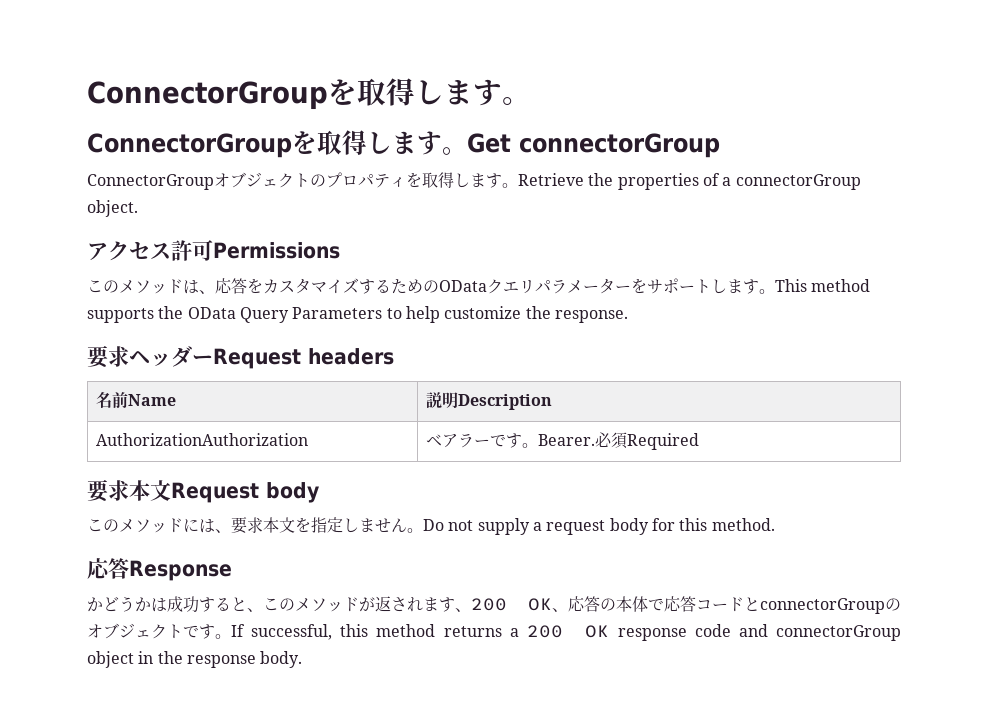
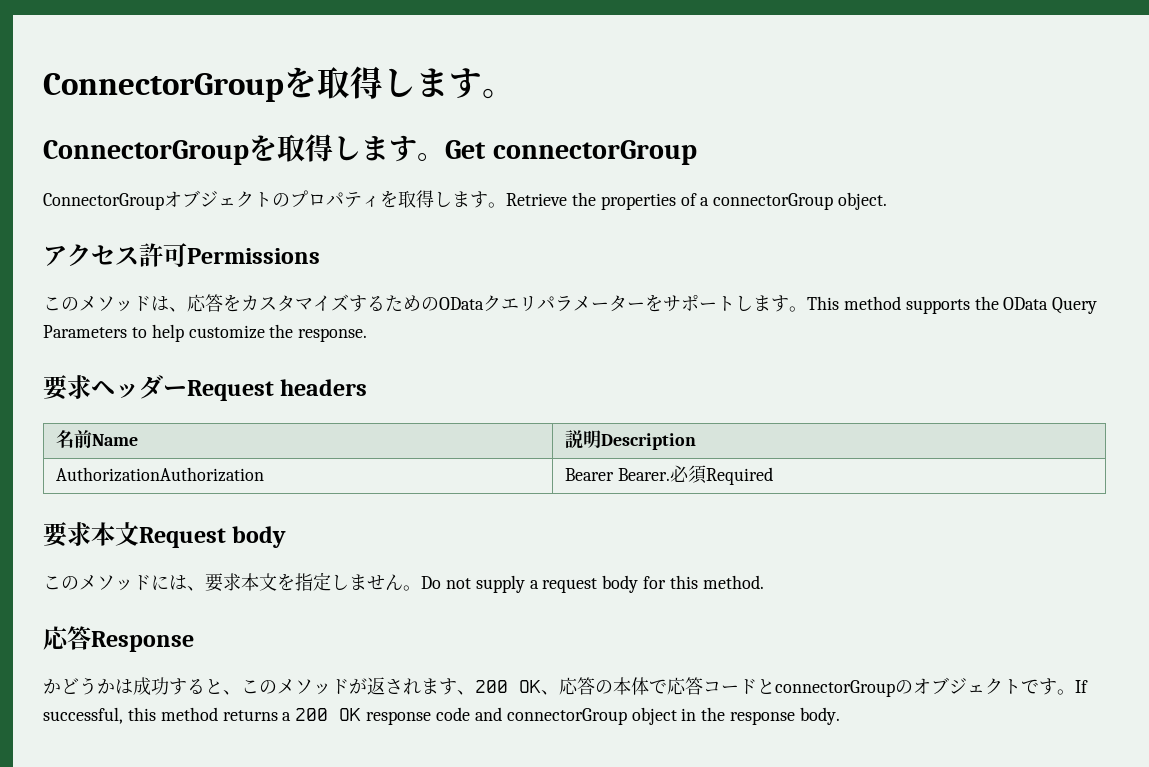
- AuthorizationAuthorization | ベアラーです。Bearer.必須Required
+ AuthorizationAuthorization | Bearer Bearer.必須Required

